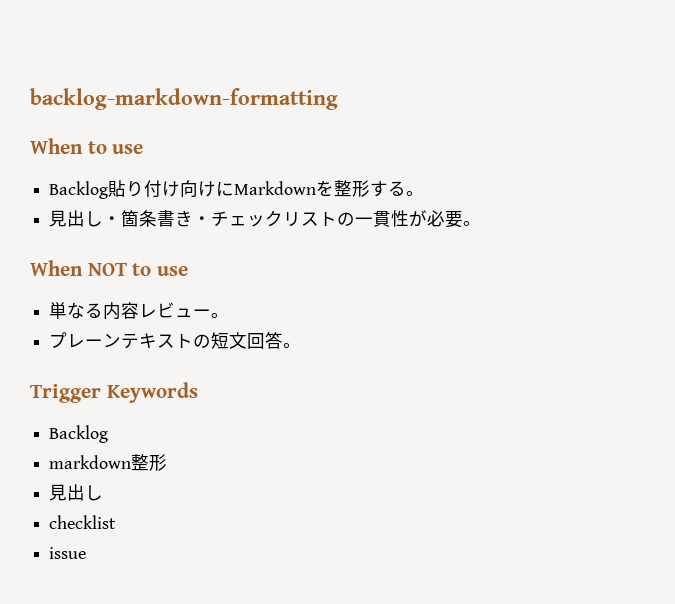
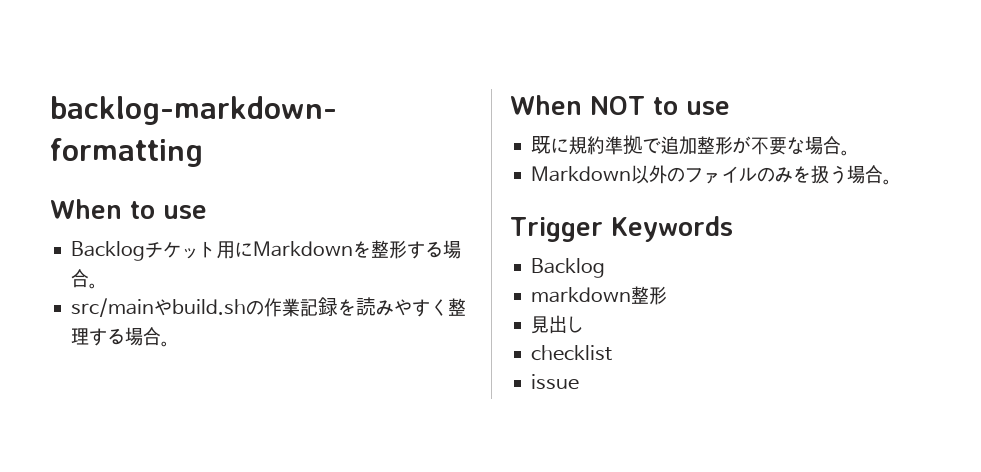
- Backlog貼り付け向けにMarkdownを整形する。
- 見出し・箇条書き・チェックリストの一貫性が必要。
+ Backlogチケット用にMarkdownを整形する場合。
+ src/mainやbuild.shの作業記録を読みやすく整理する場合。
- 単なる内容レビュー。
- プレーンテキストの短文回答。
+ 既に規約準拠で追加整形が不要な場合。
+ Markdown以外のファイルのみを扱う場合。

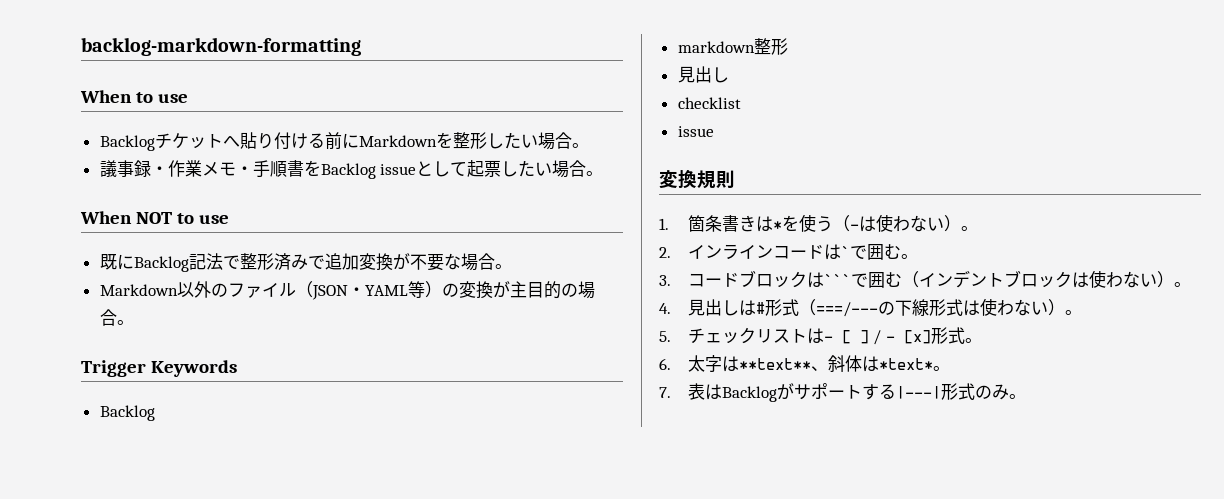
- Backlogチケット用にMarkdownを整形する場合。
- src/mainやbuild.shの作業記録を読みやすく整理する場合。
+ Backlogチケットへ貼り付ける前にMarkdownを整形したい場合。
+ 議事録・作業メモ・手順書をBacklog issueとして起票したい場合。
- 既に規約準拠で追加整形が不要な場合。
+ 既にBacklog記法で整形済みで追加変換が不要な場合。
- Markdown以外のファイルのみを扱う場合。
+ Markdown以外のファイル（JSON・YAML等）の変換が主目的の場合。
+ 変換規則
+ 1.箇条書きは*を使う（-は使わない）。
+ 2.インラインコードは`で囲む。
+ 3.コードブロックは```で囲む（インデントブロックは使わない）。
+ 4.見出しは#形式（===/---の下線形式は使わない）。
+ 5.チェックリストは- [ ] / - [x]形式。
+ 6.太字は**text**、斜体は*text*。
+ 7.表はBacklogがサポートする|---|形式のみ。

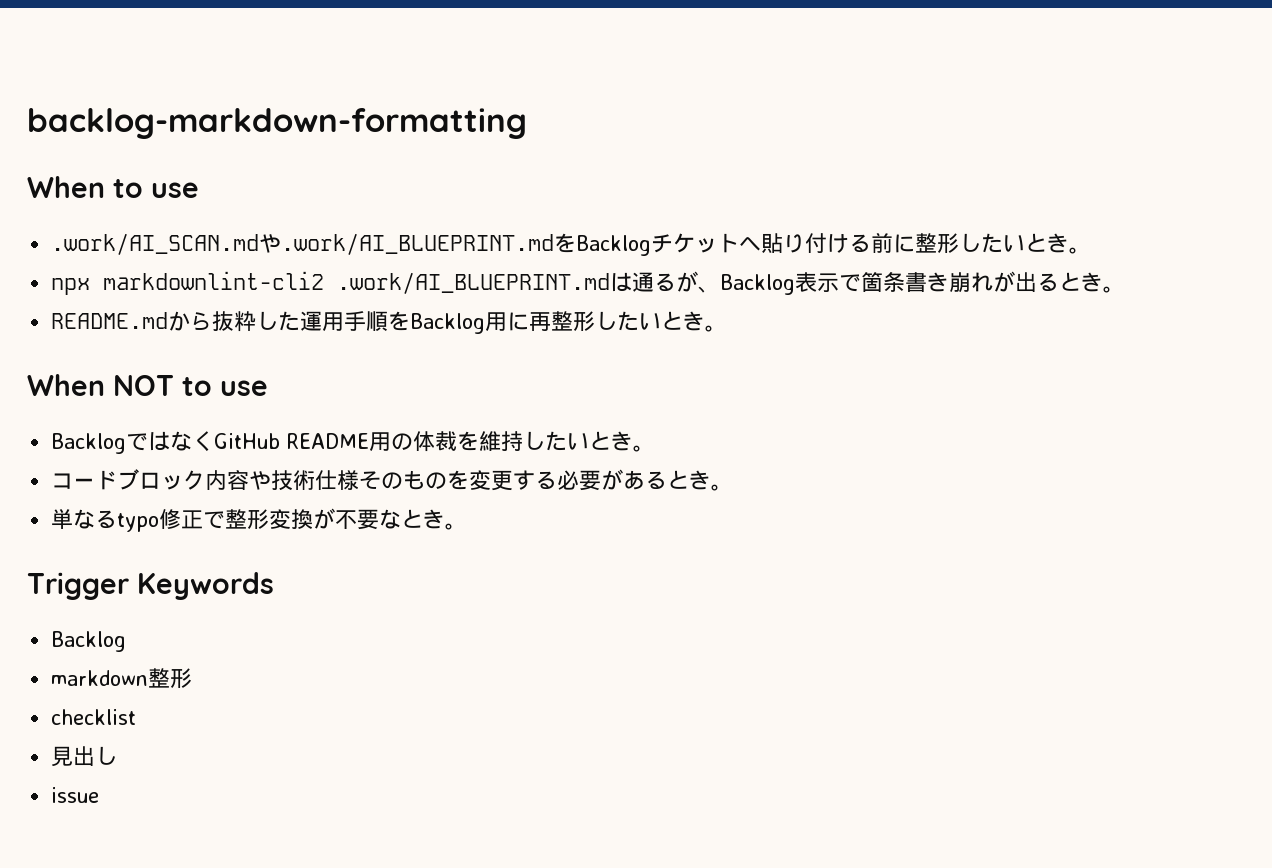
- Backlogチケットへ貼り付ける前にMarkdownを整形したい場合。
- 議事録・作業メモ・手順書をBacklog issueとして起票したい場合。
+ .work/AI_SCAN.mdや.work/AI_BLUEPRINT.mdをBacklogチケットへ貼り付ける前に整形したいとき。
+ npx markdownlint-cli2 .work/AI_BLUEPRINT.mdは通るが、Backlog表示で箇条書き崩れが出るとき。
+ README.mdから抜粋した運用手順をBacklog用に再整形したいとき。
- 既にBacklog記法で整形済みで追加変換が不要な場合。
- Markdown以外のファイル（JSON・YAML等）の変換が主目的の場合。
+ BacklogではなくGitHub README用の体裁を維持したいとき。
+ コードブロック内容や技術仕様そのものを変更する必要があるとき。
+ 単なるtypo修正で整形変換が不要なとき。
  markdown整形
+ checklist
  見出し
- checklist
  issue
- 変換規則
- 1.箇条書きは*を使う（-は使わない）。
- 2.インラインコードは`で囲む。
- 3.コードブロックは```で囲む（インデントブロックは使わない）。
- 4.見出しは#形式（===/---の下線形式は使わない）。
- 5.チェックリストは- [ ] / - [x]形式。
- 6.太字は**text**、斜体は*text*。
- 7.表はBacklogがサポートする|---|形式のみ。

